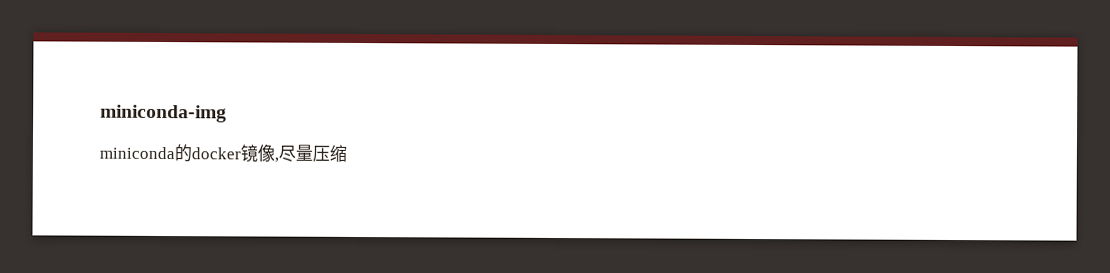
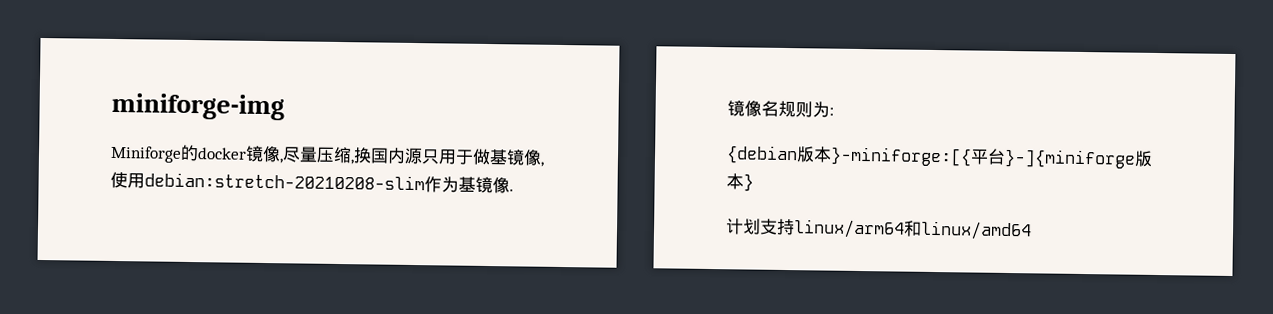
- miniconda-img
- miniconda的docker镜像,尽量压缩
+ miniforge-img
+ Miniforge的docker镜像,尽量压缩,换国内源只用于做基镜像,使用debian:stretch-20210208-slim作为基镜像.
+ 镜像名规则为:
+ {debian版本}-miniforge:[{平台}-]{miniforge版本}
+ 计划支持linux/arm64和linux/amd64

